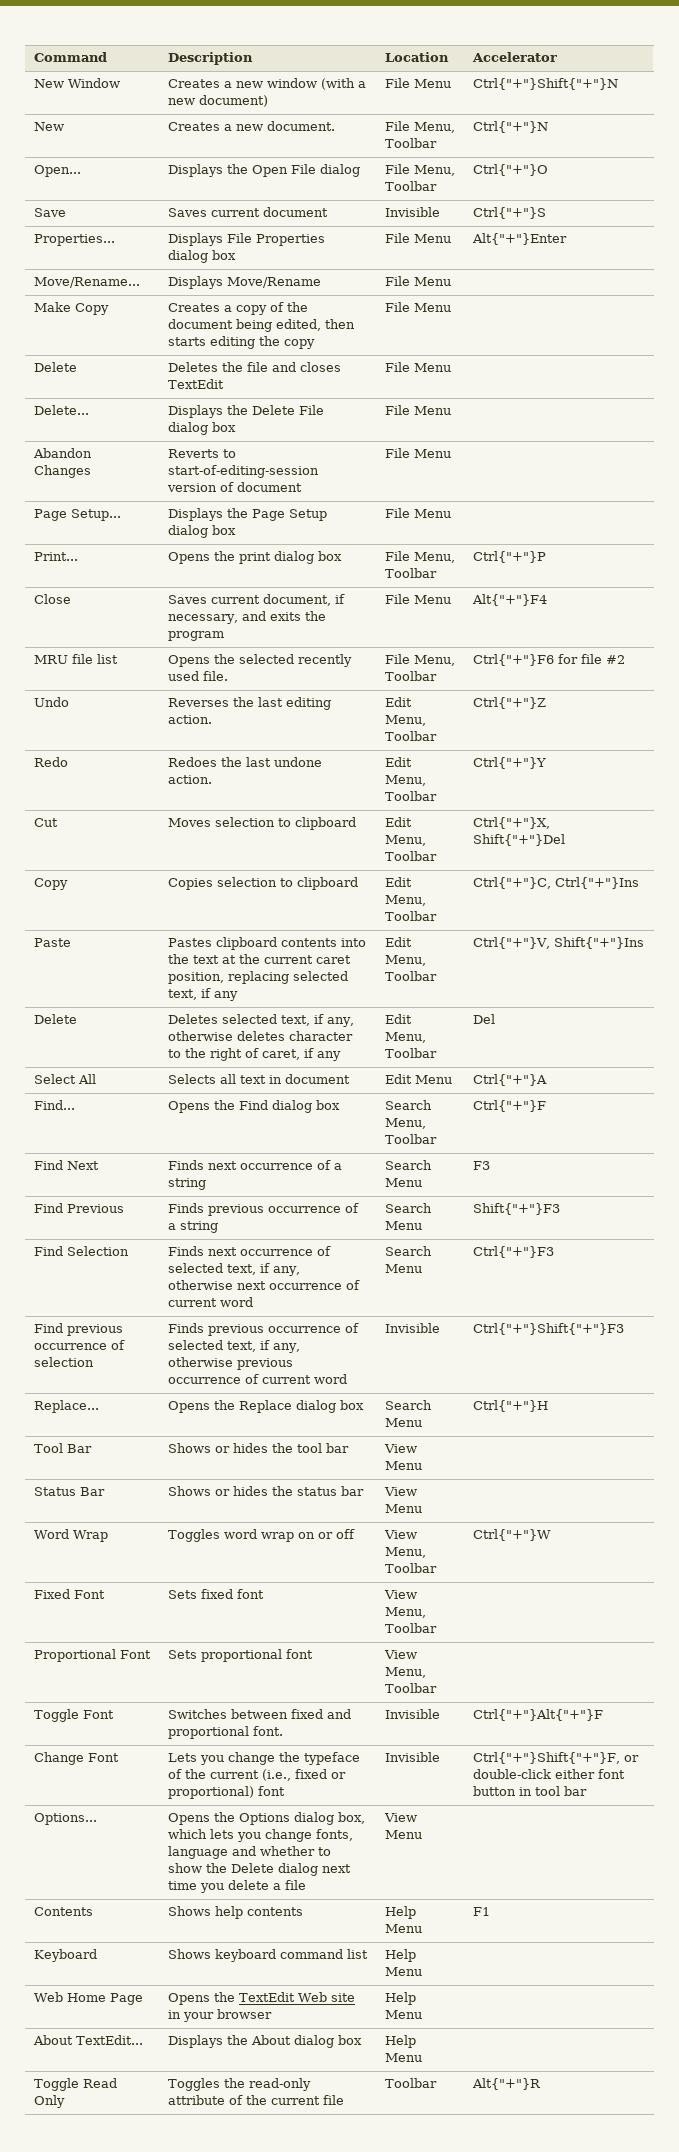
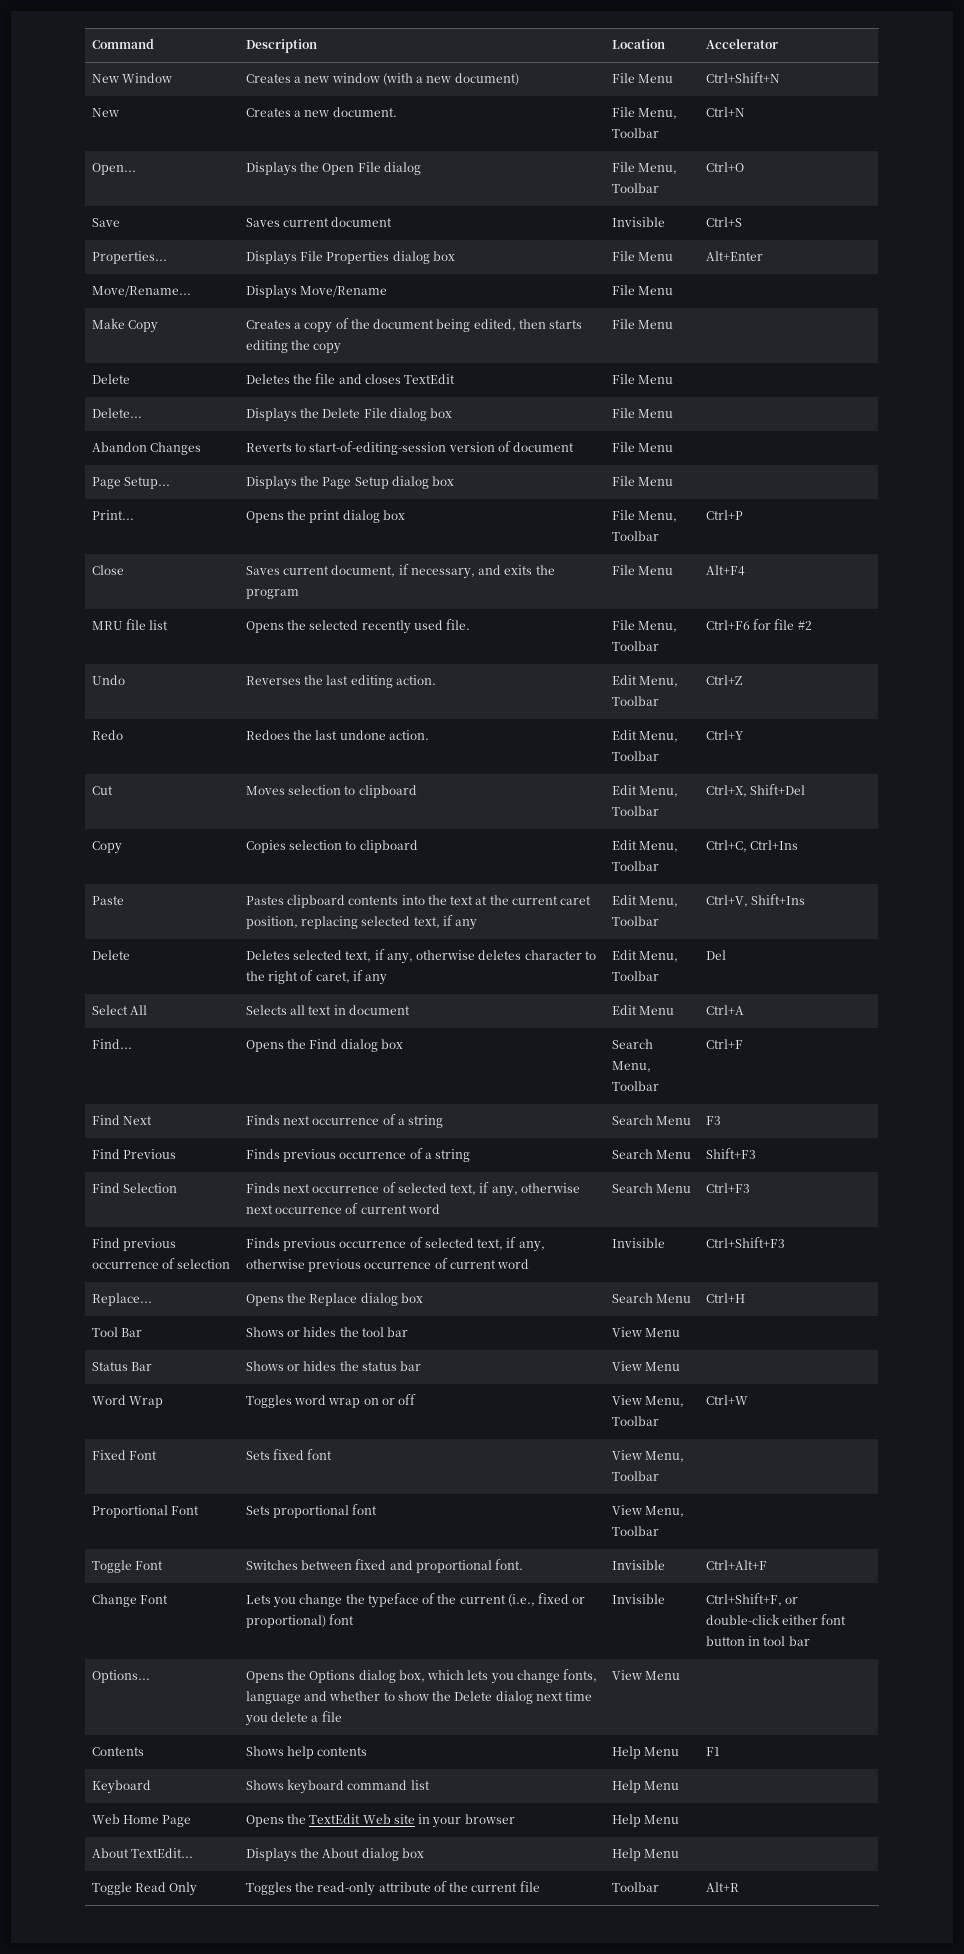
- New Window | Creates a new window (with a new document) | File Menu | Ctrl{"+"}Shift{"+"}N
+ New Window | Creates a new window (with a new document) | File Menu | Ctrl+Shift+N
- New | Creates a new document. | File Menu, Toolbar | Ctrl{"+"}N
+ New | Creates a new document. | File Menu, Toolbar | Ctrl+N
- Open... | Displays the Open File dialog | File Menu, Toolbar | Ctrl{"+"}O
+ Open... | Displays the Open File dialog | File Menu, Toolbar | Ctrl+O
- Save | Saves current document | Invisible | Ctrl{"+"}S
+ Save | Saves current document | Invisible | Ctrl+S
- Properties... | Displays File Properties dialog box | File Menu | Alt{"+"}Enter
+ Properties... | Displays File Properties dialog box | File Menu | Alt+Enter
- Print... | Opens the print dialog box | File Menu, Toolbar | Ctrl{"+"}P
+ Print... | Opens the print dialog box | File Menu, Toolbar | Ctrl+P
- Close | Saves current document, if necessary, and exits the program | File Menu | Alt{"+"}F4
+ Close | Saves current document, if necessary, and exits the program | File Menu | Alt+F4
- MRU file list | Opens the selected recently used file. | File Menu, Toolbar | Ctrl{"+"}F6 for file #2
+ MRU file list | Opens the selected recently used file. | File Menu, Toolbar | Ctrl+F6 for file #2
- Undo | Reverses the last editing action. | Edit Menu, Toolbar | Ctrl{"+"}Z
+ Undo | Reverses the last editing action. | Edit Menu, Toolbar | Ctrl+Z
- Redo | Redoes the last undone action. | Edit Menu, Toolbar | Ctrl{"+"}Y
+ Redo | Redoes the last undone action. | Edit Menu, Toolbar | Ctrl+Y
- Cut | Moves selection to clipboard | Edit Menu, Toolbar | Ctrl{"+"}X, Shift{"+"}Del
+ Cut | Moves selection to clipboard | Edit Menu, Toolbar | Ctrl+X, Shift+Del
- Copy | Copies selection to clipboard | Edit Menu, Toolbar | Ctrl{"+"}C, Ctrl{"+"}Ins
+ Copy | Copies selection to clipboard | Edit Menu, Toolbar | Ctrl+C, Ctrl+Ins
- Paste | Pastes clipboard contents into the text at the current caret position, replacing selected text, if any | Edit Menu, Toolbar | Ctrl{"+"}V, Shift{"+"}Ins
+ Paste | Pastes clipboard contents into the text at the current caret position, replacing selected text, if any | Edit Menu, Toolbar | Ctrl+V, Shift+Ins
- Select All | Selects all text in document | Edit Menu | Ctrl{"+"}A
+ Select All | Selects all text in document | Edit Menu | Ctrl+A
- Find... | Opens the Find dialog box | Search Menu, Toolbar | Ctrl{"+"}F
+ Find... | Opens the Find dialog box | Search Menu, Toolbar | Ctrl+F
- Find Previous | Finds previous occurrence of a string | Search Menu | Shift{"+"}F3
+ Find Previous | Finds previous occurrence of a string | Search Menu | Shift+F3
- Find Selection | Finds next occurrence of selected text, if any, otherwise next occurrence of current word | Search Menu | Ctrl{"+"}F3
+ Find Selection | Finds next occurrence of selected text, if any, otherwise next occurrence of current word | Search Menu | Ctrl+F3
- Find previous occurrence of selection | Finds previous occurrence of selected text, if any, otherwise previous occurrence of current word | Invisible | Ctrl{"+"}Shift{"+"}F3
+ Find previous occurrence of selection | Finds previous occurrence of selected text, if any, otherwise previous occurrence of current word | Invisible | Ctrl+Shift+F3
- Replace... | Opens the Replace dialog box | Search Menu | Ctrl{"+"}H
+ Replace... | Opens the Replace dialog box | Search Menu | Ctrl+H
- Word Wrap | Toggles word wrap on or off | View Menu, Toolbar | Ctrl{"+"}W
+ Word Wrap | Toggles word wrap on or off | View Menu, Toolbar | Ctrl+W
- Toggle Font | Switches between fixed and proportional font. | Invisible | Ctrl{"+"}Alt{"+"}F
+ Toggle Font | Switches between fixed and proportional font. | Invisible | Ctrl+Alt+F
- Change Font | Lets you change the typeface of the current (i.e., fixed or proportional) font | Invisible | Ctrl{"+"}Shift{"+"}F, or double-click either font button in tool bar
+ Change Font | Lets you change the typeface of the current (i.e., fixed or proportional) font | Invisible | Ctrl+Shift+F, or double-click either font button in tool bar
- Toggle Read Only | Toggles the read-only attribute of the current file | Toolbar | Alt{"+"}R
+ Toggle Read Only | Toggles the read-only attribute of the current file | Toolbar | Alt+R

